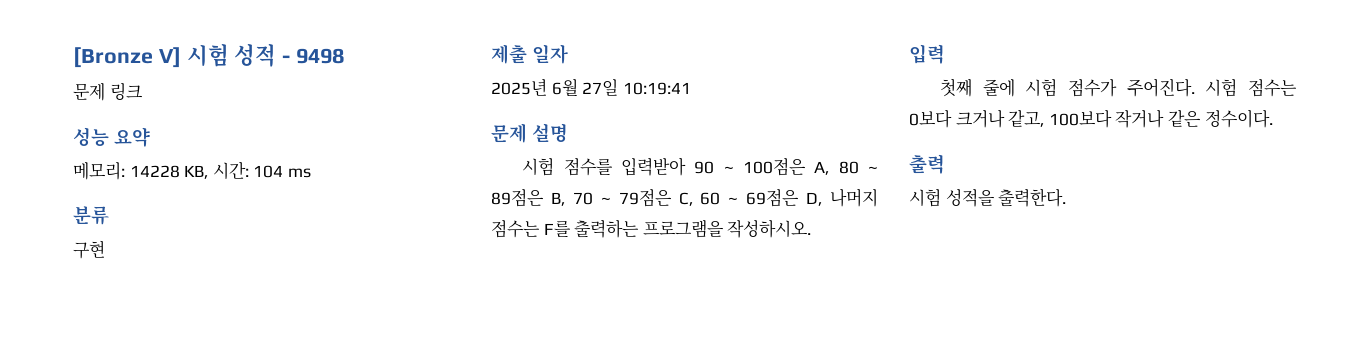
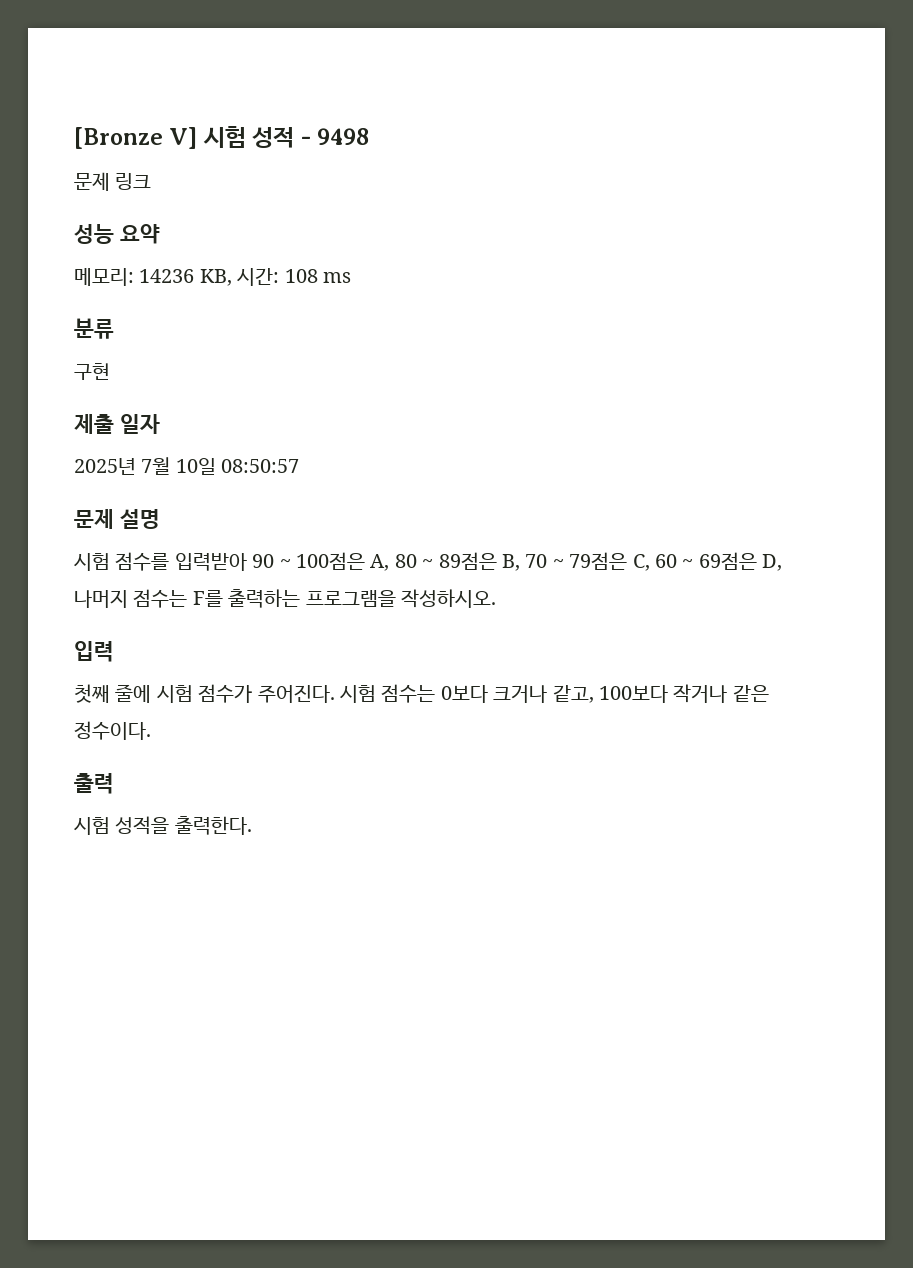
- 메모리: 14228 KB, 시간: 104 ms
+ 메모리: 14236 KB, 시간: 108 ms
- 2025년 6월 27일 10:19:41
+ 2025년 7월 10일 08:50:57

